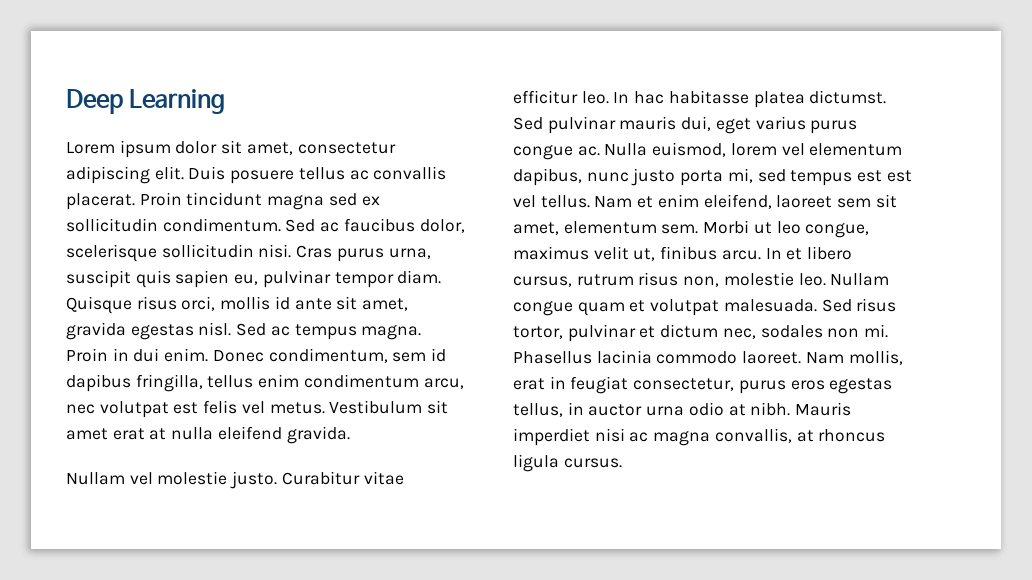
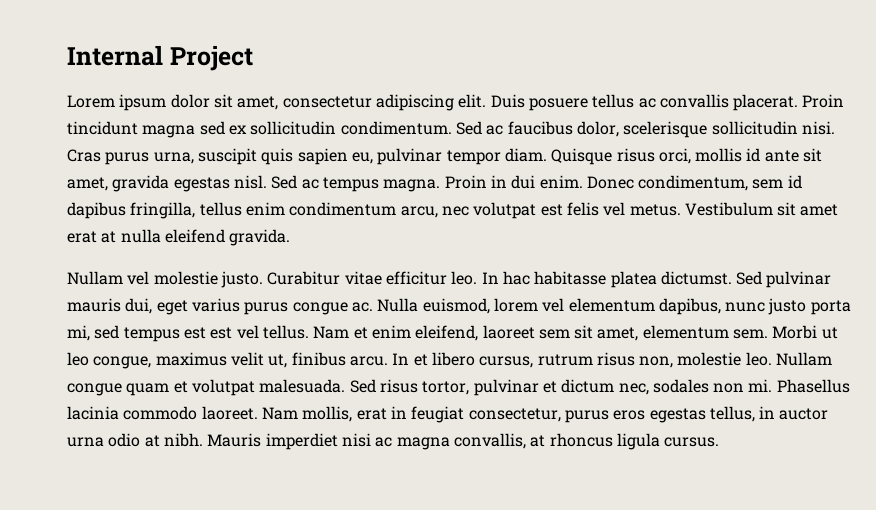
- Deep Learning
+ Internal Project

